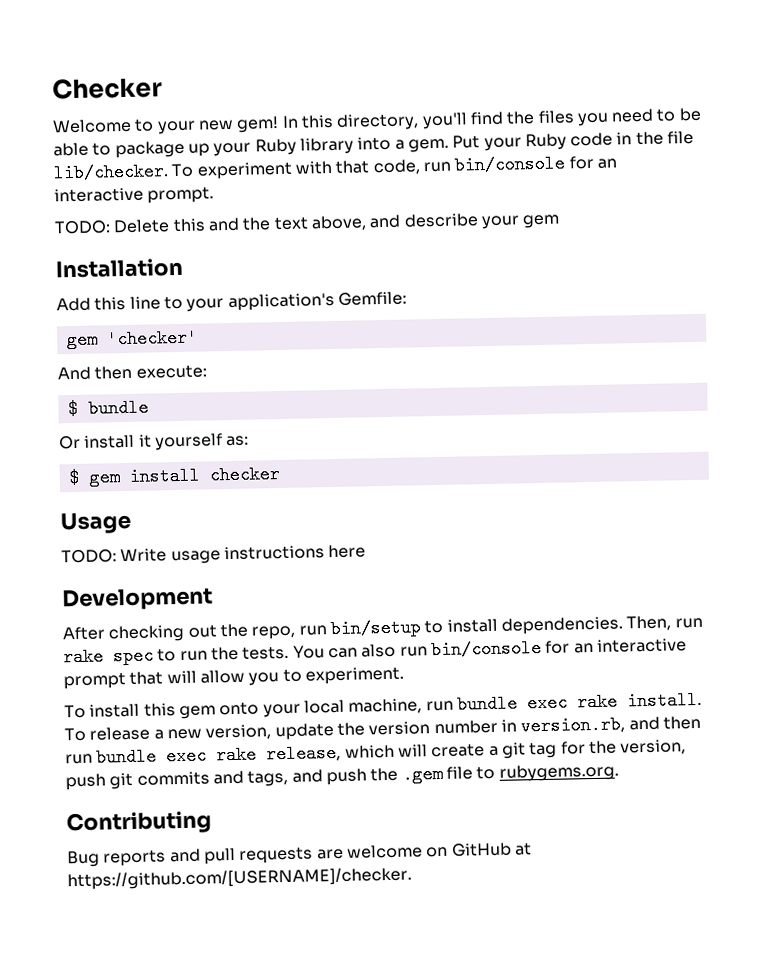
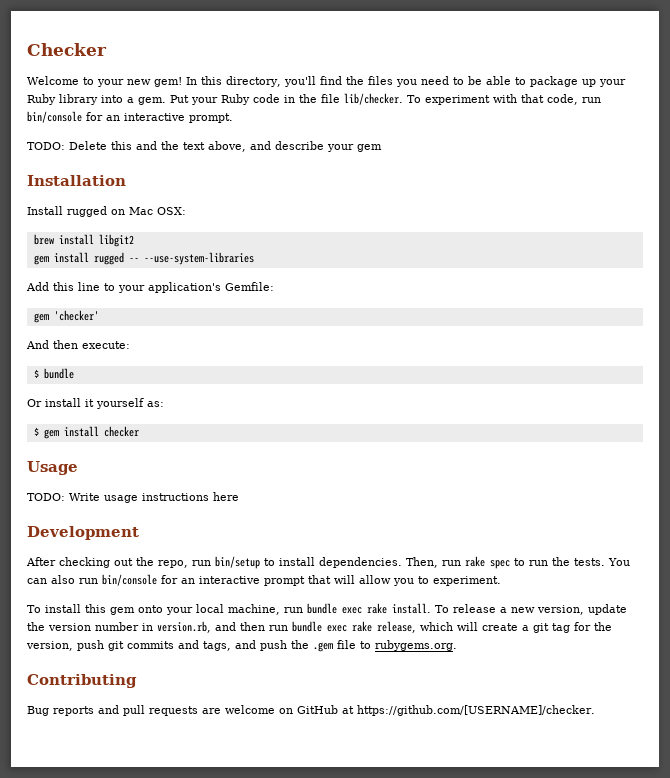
+ Install rugged on Mac OSX:
+ brew install libgit2
+ gem install rugged -- --use-system-libraries

